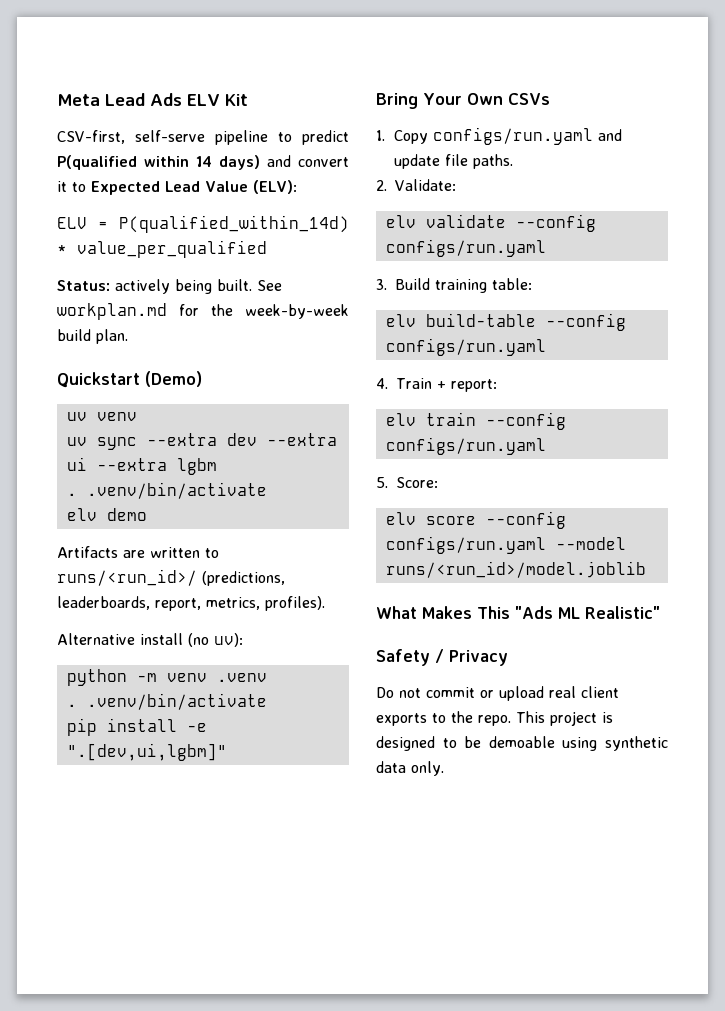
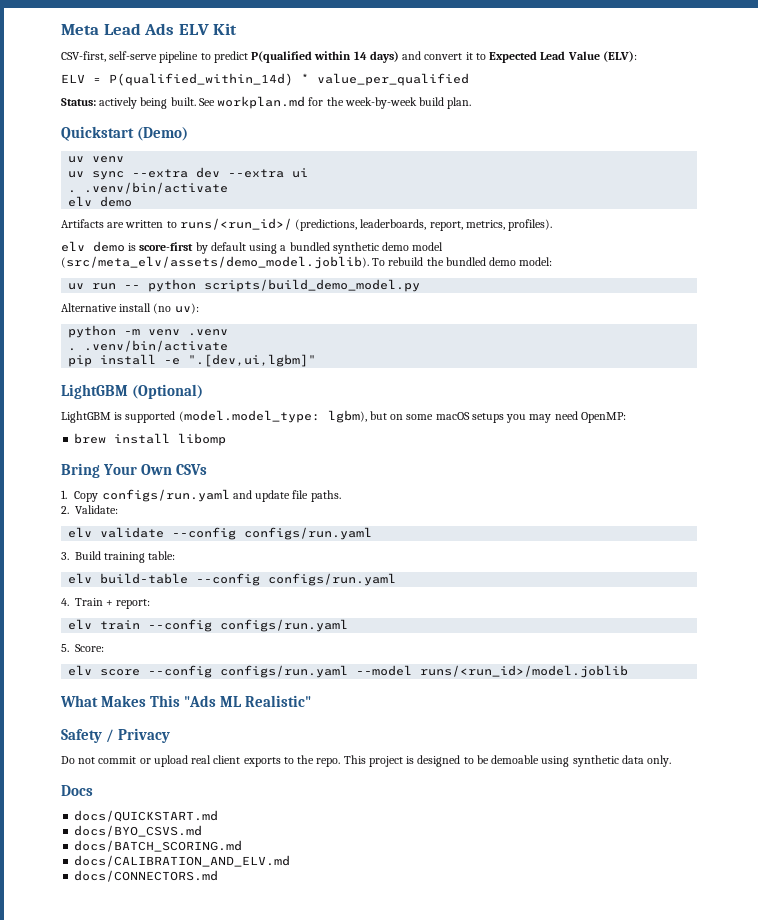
- uv sync --extra dev --extra ui --extra lgbm
+ uv sync --extra dev --extra ui
+ elv demo is score-first by default using a bundled synthetic demo model (src/meta_elv/assets/demo_model.joblib). To rebuild the bundled demo model:
+ uv run -- python scripts/build_demo_model.py
+ LightGBM (Optional)
+ LightGBM is supported (model.model_type: lgbm), but on some macOS setups you may need OpenMP:
+ brew install libomp
+ Docs
+ docs/QUICKSTART.md
+ docs/BYO_CSVS.md
+ docs/BATCH_SCORING.md
+ docs/CALIBRATION_AND_ELV.md
+ docs/CONNECTORS.md

